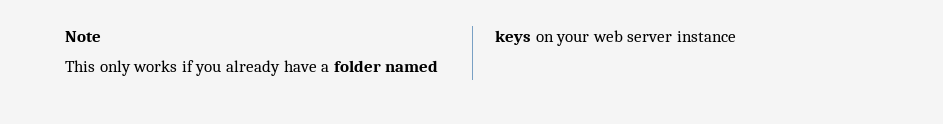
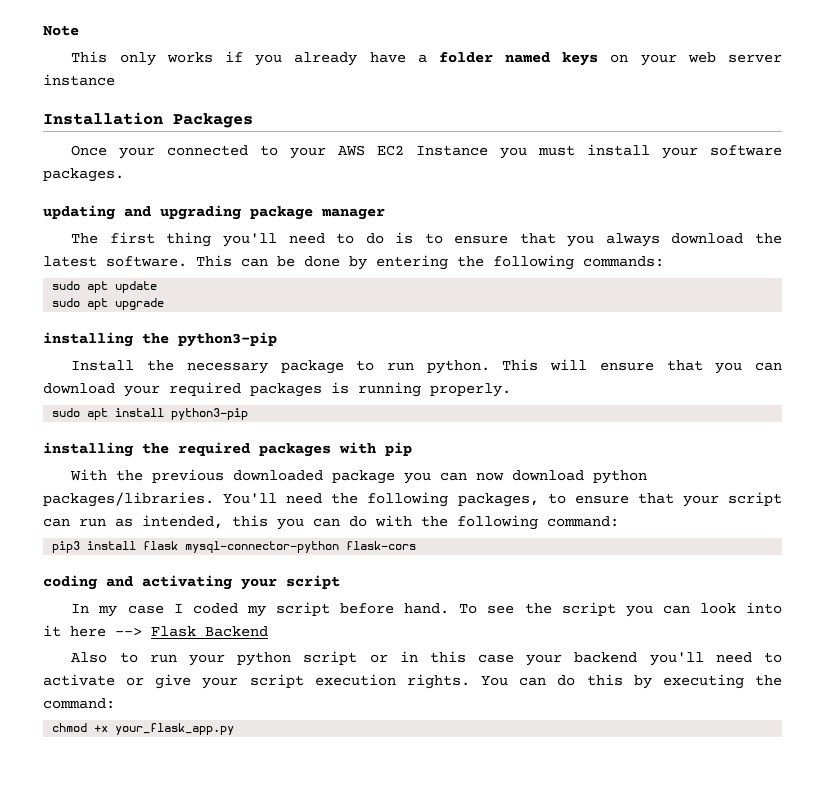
+ Installation Packages
+ Once your connected to your AWS EC2 Instance you must install your software packages.
+ updating and upgrading package manager
+ The first thing you'll need to do is to ensure that you always download the latest software. This can be done by entering the following commands:
+ sudo apt update
+ sudo apt upgrade
+ installing the python3-pip
+ Install the necessary package to run python. This will ensure that you can download your required packages is running properly.
+ sudo apt install python3-pip
+ installing the required packages with pip
+ With the previous downloaded package you can now download python packages/libraries. You'll need the following packages, to ensure that your script can run as intended, this you can do with the following command:
+ pip3 install flask mysql-connector-python flask-cors
+ coding and activating your script
+ In my case I coded my script before hand. To see the script you can look into it here --> Flask Backend
+ Also to run your python script or in this case your backend you'll need to activate or give your script execution rights. You can do this by executing the command:
+ chmod +x your_flask_app.py

